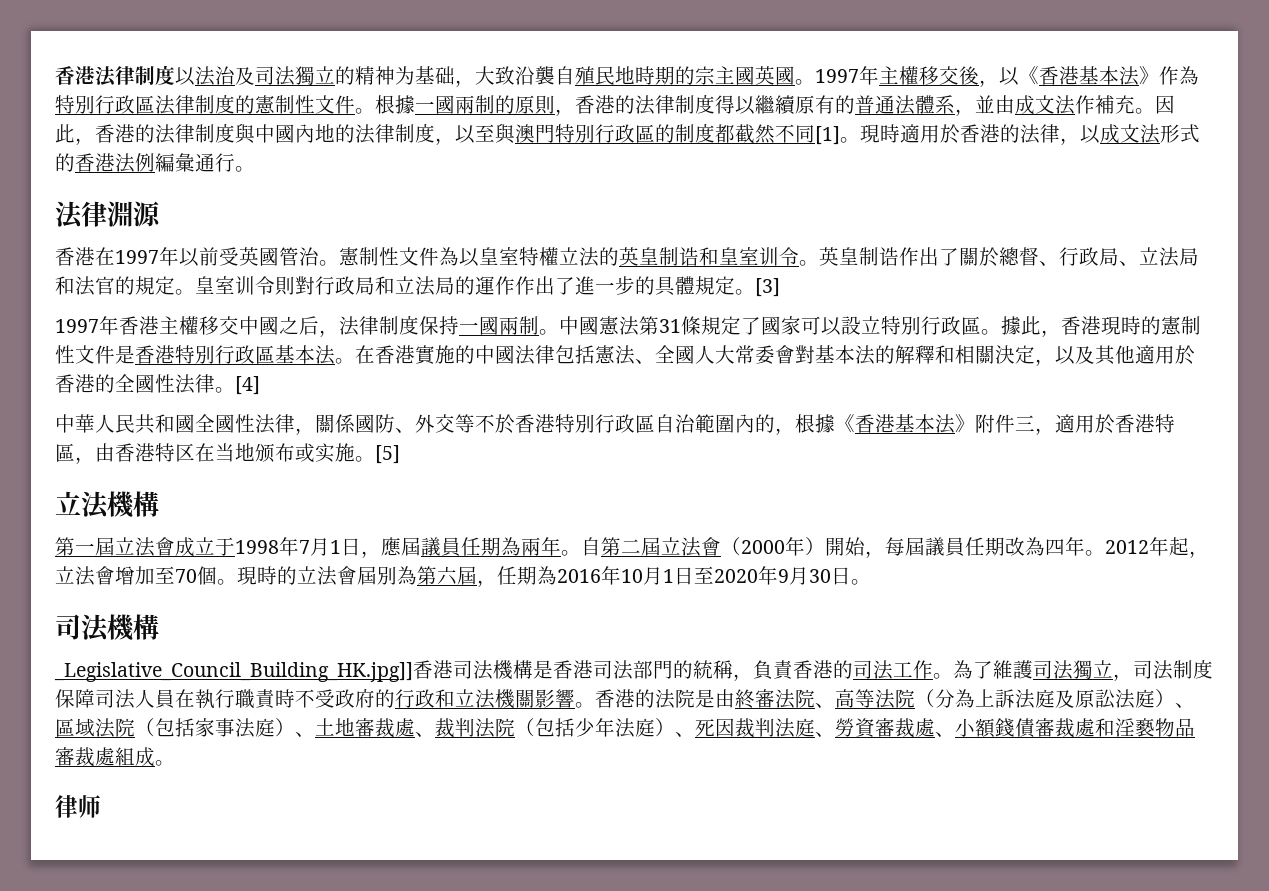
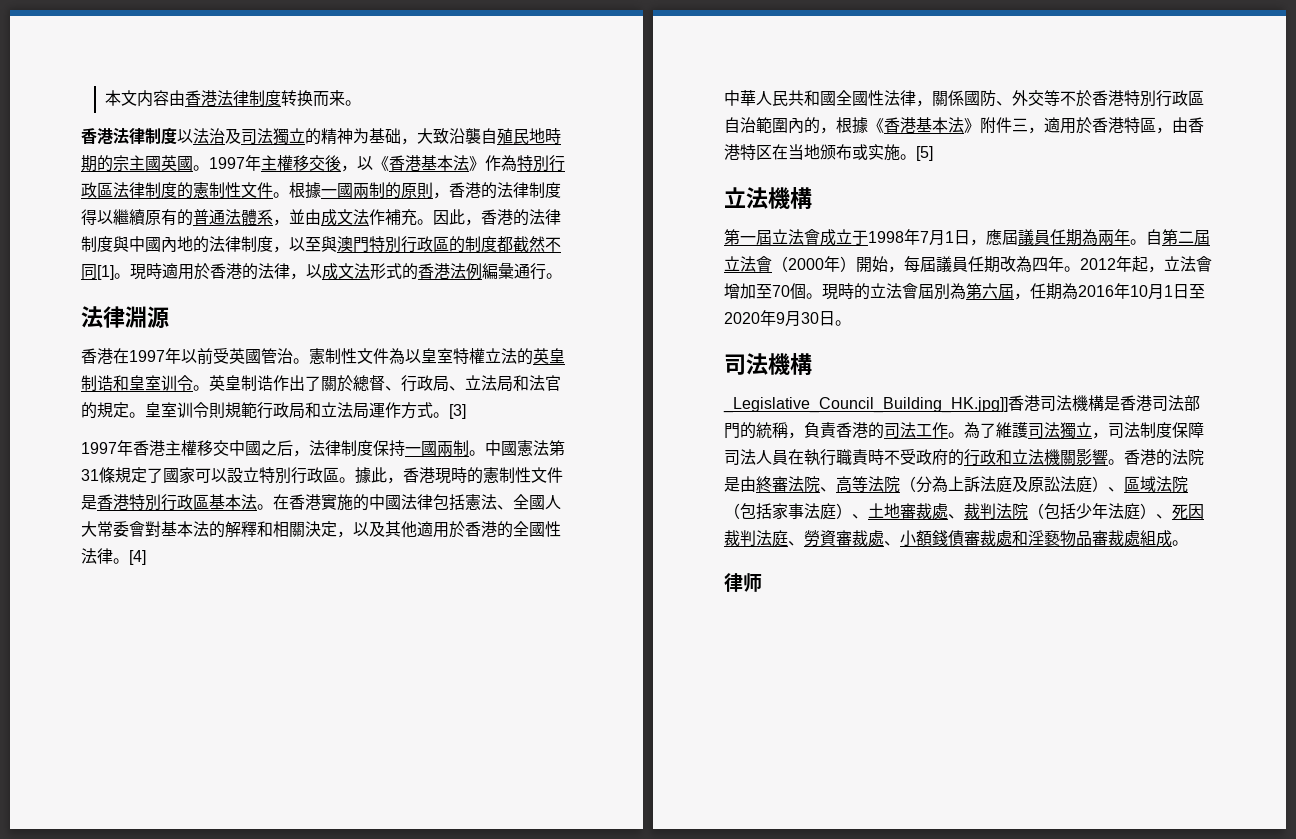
+ 本文内容由香港法律制度转换而来。
- 皇室训令則對行政局和立法局的運作作出了進一步的具體規定。
+ 皇室训令則規範行政局和立法局運作方式。

